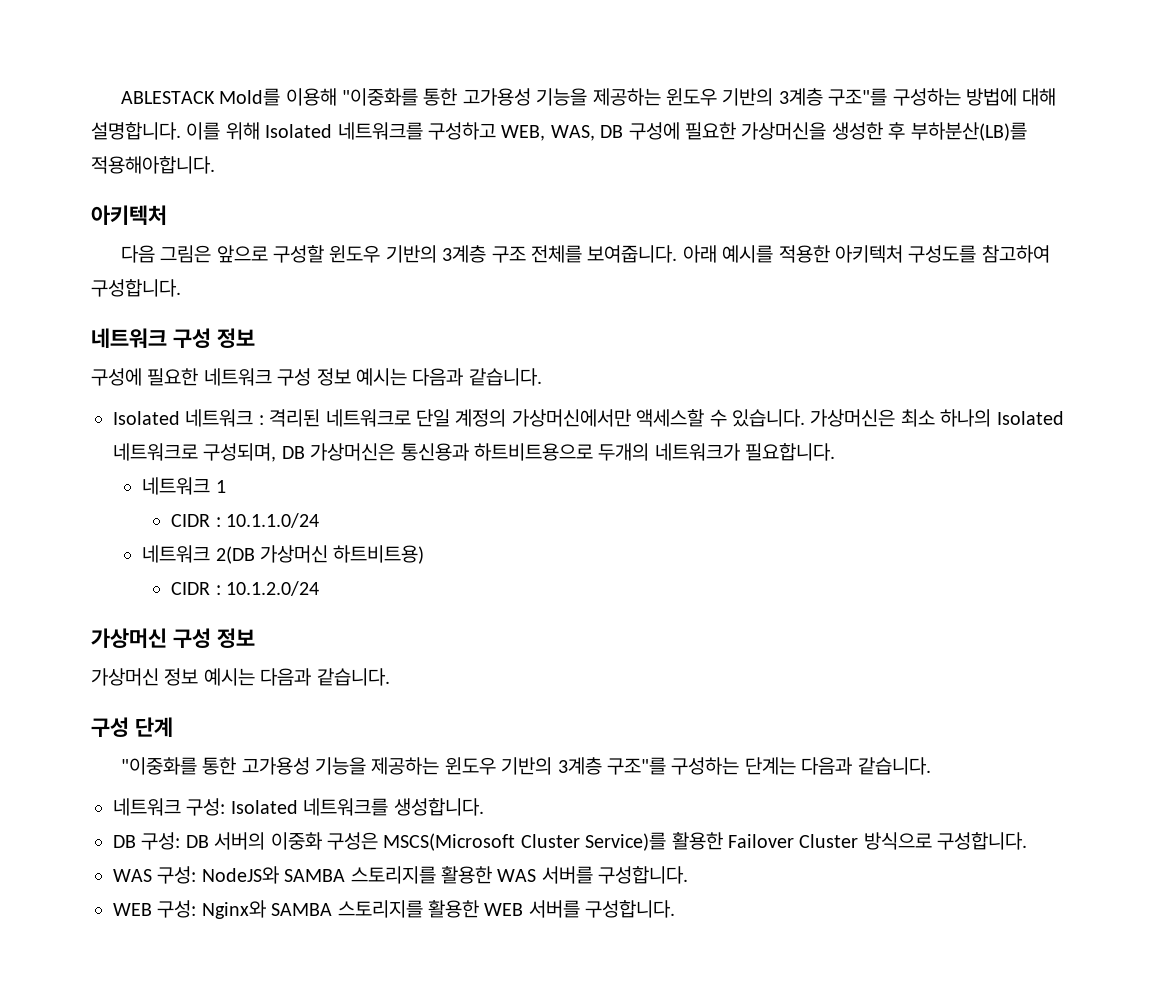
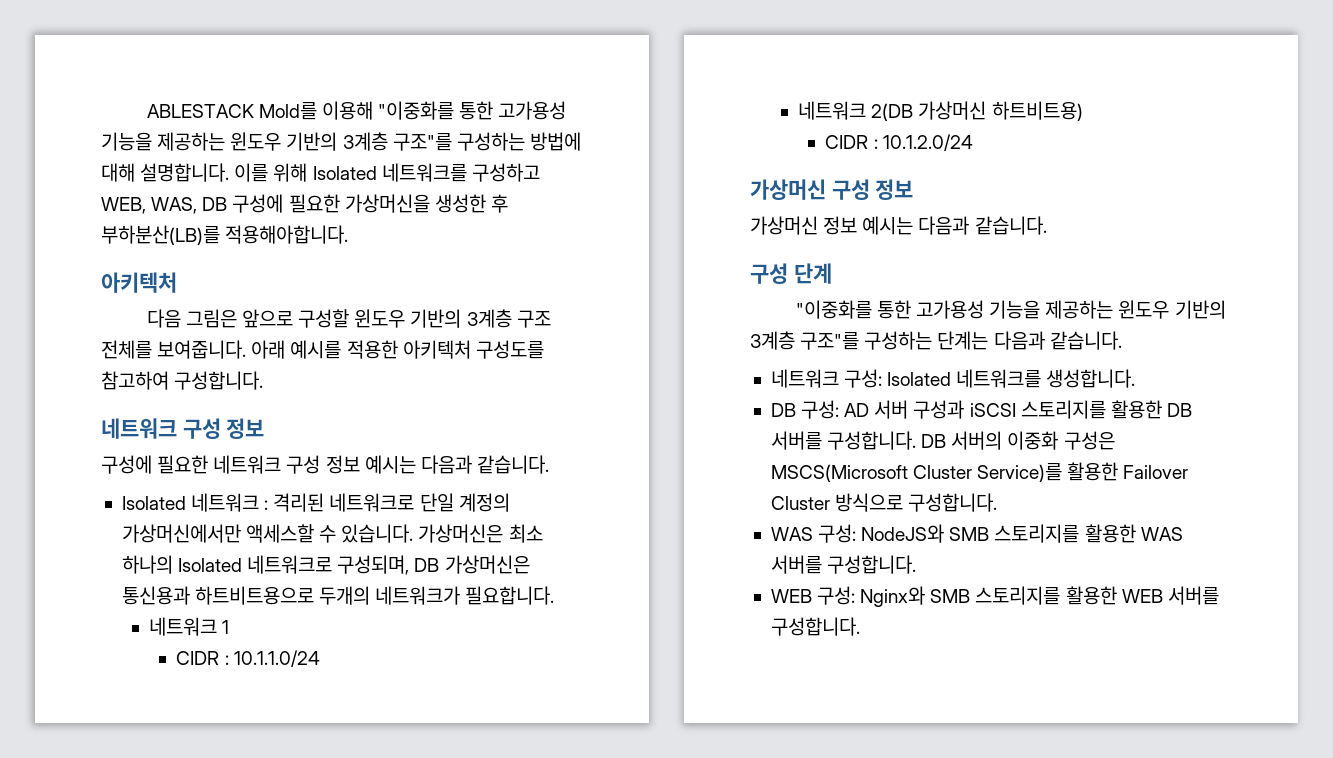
- DB 구성: DB 서버의 이중화 구성은 MSCS(Microsoft Cluster Service)를 활용한 Failover Cluster 방식으로 구성합니다.
+ DB 구성: AD 서버 구성과 iSCSI 스토리지를 활용한 DB 서버를 구성합니다. DB 서버의 이중화 구성은 MSCS(Microsoft Cluster Service)를 활용한 Failover Cluster 방식으로 구성합니다.
- WAS 구성: NodeJS와 SAMBA 스토리지를 활용한 WAS 서버를 구성합니다.
+ WAS 구성: NodeJS와 SMB 스토리지를 활용한 WAS 서버를 구성합니다.
- WEB 구성: Nginx와 SAMBA 스토리지를 활용한 WEB 서버를 구성합니다.
+ WEB 구성: Nginx와 SMB 스토리지를 활용한 WEB 서버를 구성합니다.

